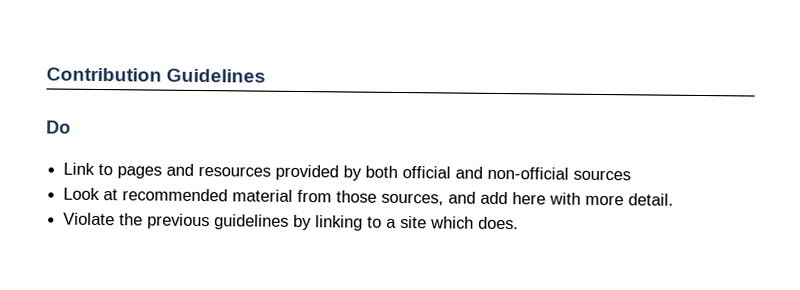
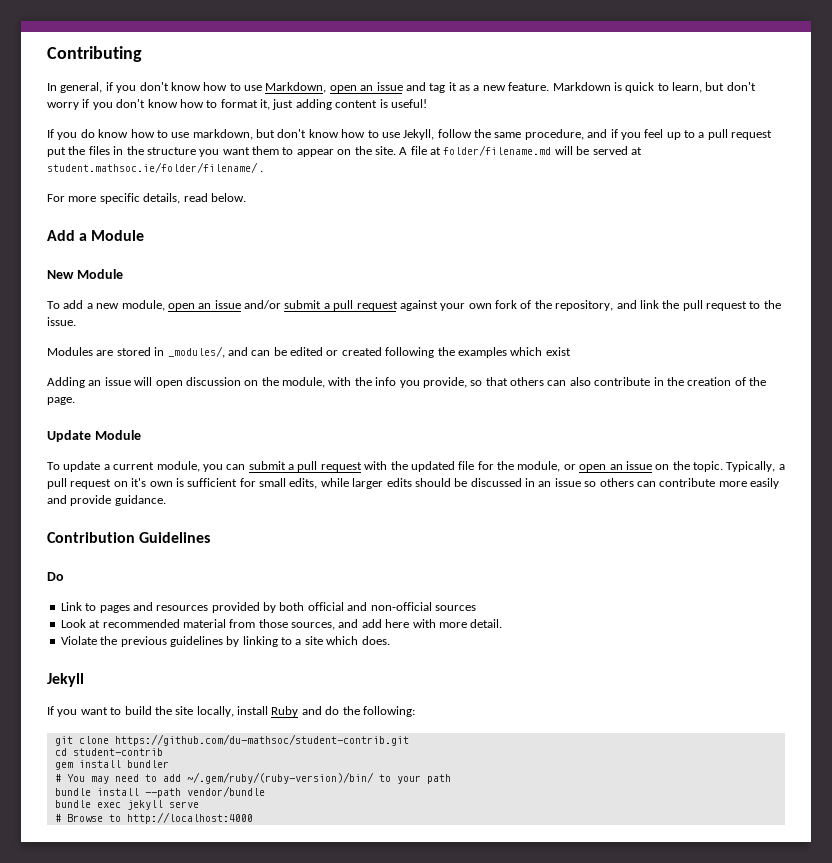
+ Contributing
+ In general, if you don't know how to use Markdown, open an issue and tag it as a new feature. Markdown is quick to learn, but don't worry if you don't know how to format it, just adding content is useful!
+ If you do know how to use markdown, but don't know how to use Jekyll, follow the same procedure, and if you feel up to a pull request put the files in the structure you want them to appear on the site. A file at folder/filename.md will be served at student.mathsoc.ie/folder/filename/ .
+ For more specific details, read below.
+ Add a Module
+ New Module
+ To add a new module, open an issue and/or submit a pull request against your own fork of the repository, and link the pull request to the issue.
+ Modules are stored in _modules/, and can be edited or created following the examples which exist
+ Adding an issue will open discussion on the module, with the info you provide, so that others can also contribute in the creation of the page.
+ Update Module
+ To update a current module, you can submit a pull request with the updated file for the module, or open an issue on the topic. Typically, a pull request on it's own is sufficient for small edits, while larger edits should be discussed in an issue so others can contribute more easily and provide guidance.
+ Jekyll
+ If you want to build the site locally, install Ruby and do the following:
+ git clone https://github.com/du-mathsoc/student-contrib.git
+ cd student-contrib
+ gem install bundler
+ # You may need to add ~/.gem/ruby/(ruby-version)/bin/ to your path
+ bundle install --path vendor/bundle
+ bundle exec jekyll serve
+ # Browse to http://localhost:4000

